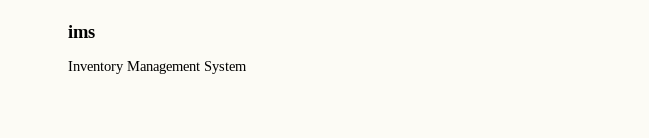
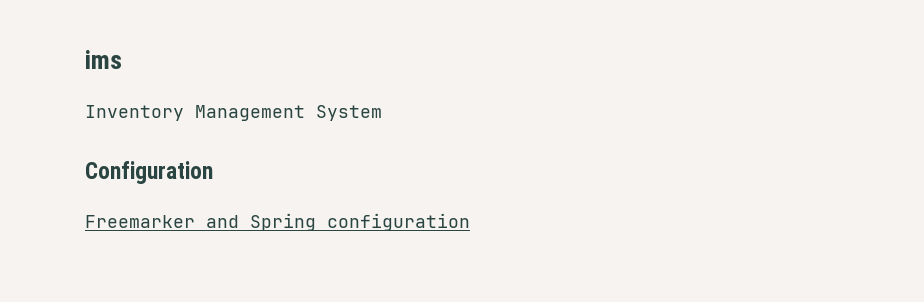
+ Configuration
+ Freemarker and Spring configuration

